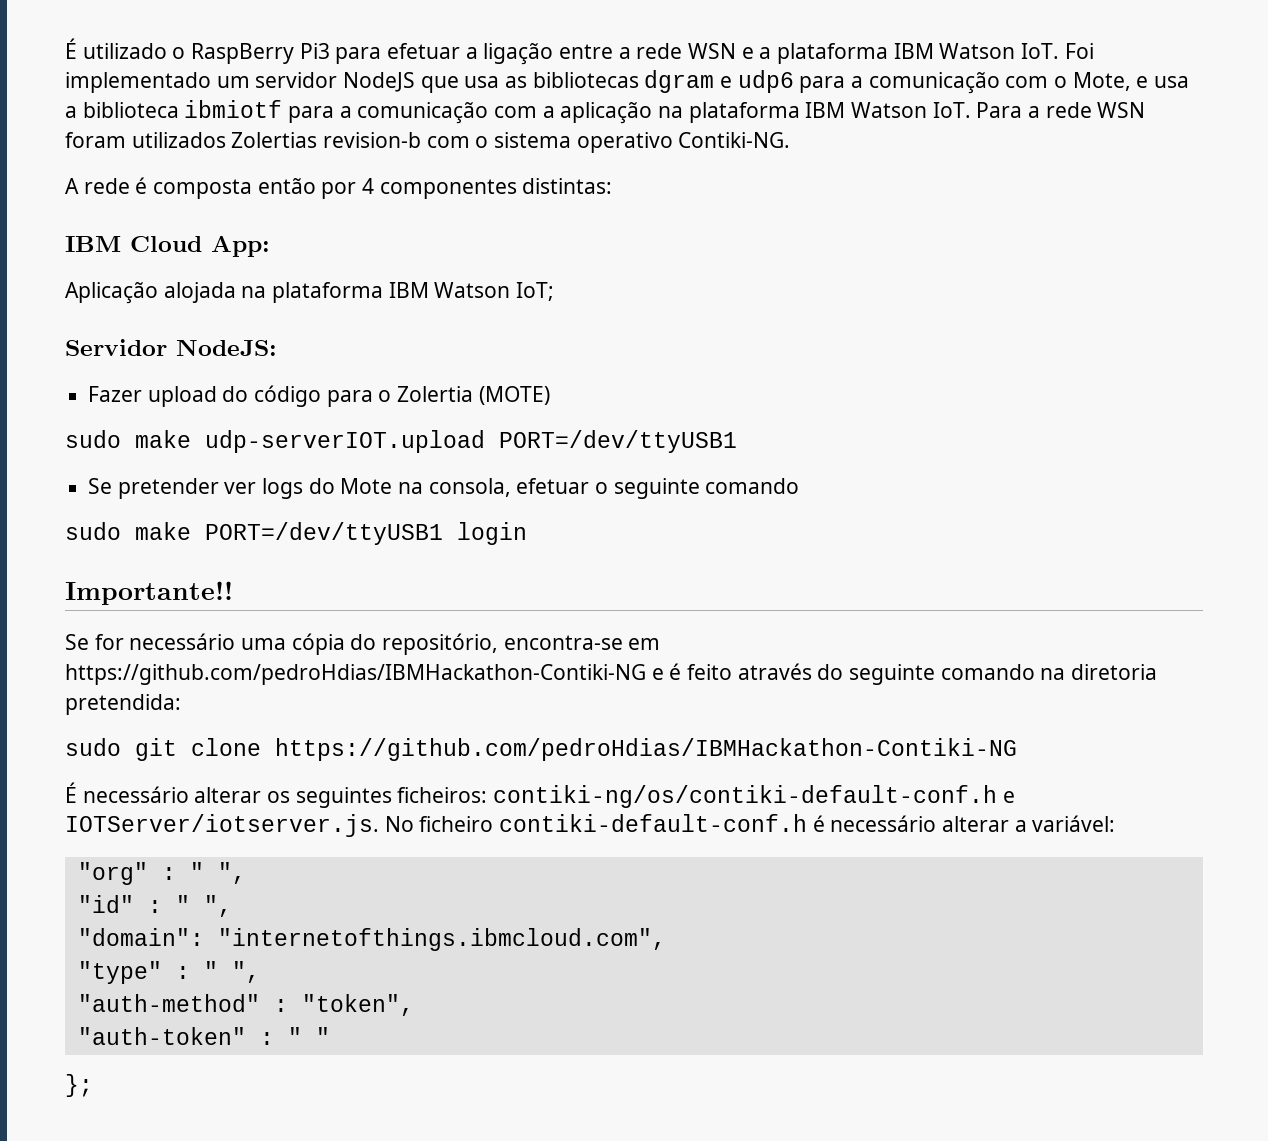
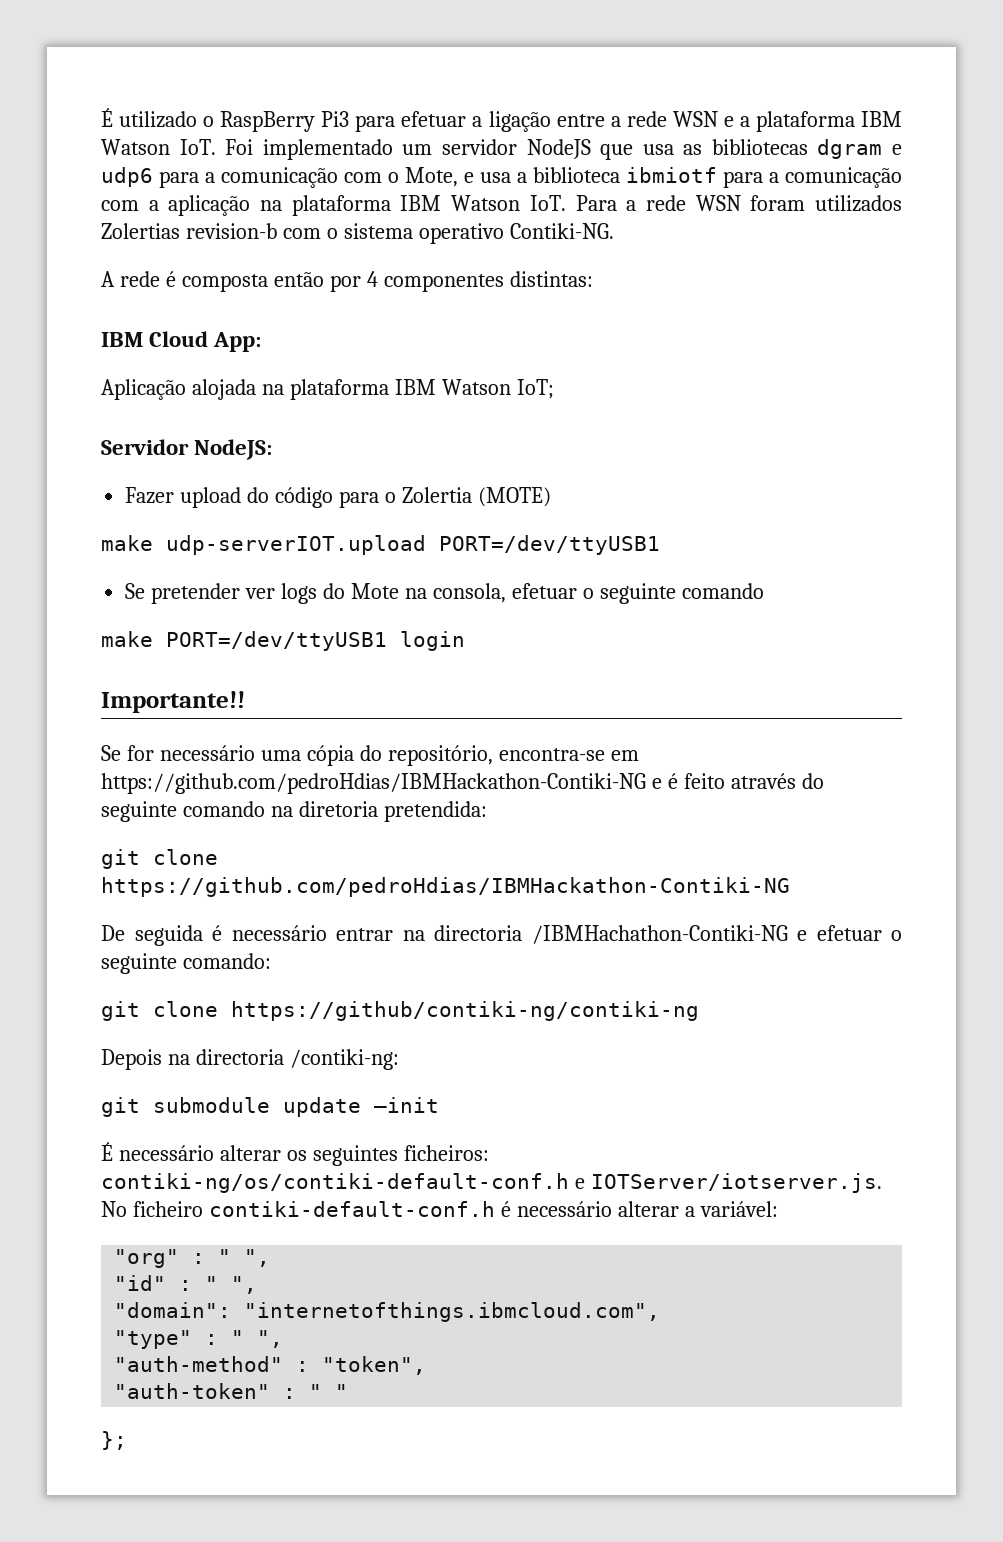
- sudo make udp-serverIOT.upload PORT=/dev/ttyUSB1
+ make udp-serverIOT.upload PORT=/dev/ttyUSB1
- sudo make PORT=/dev/ttyUSB1 login
+ make PORT=/dev/ttyUSB1 login
- sudo git clone https://github.com/pedroHdias/IBMHackathon-Contiki-NG
+ git clone https://github.com/pedroHdias/IBMHackathon-Contiki-NG
+ De seguida é necessário entrar na directoria /IBMHachathon-Contiki-NG e efetuar o seguinte comando:
+ git clone https://github/contiki-ng/contiki-ng
+ Depois na directoria /contiki-ng:
+ git submodule update –init

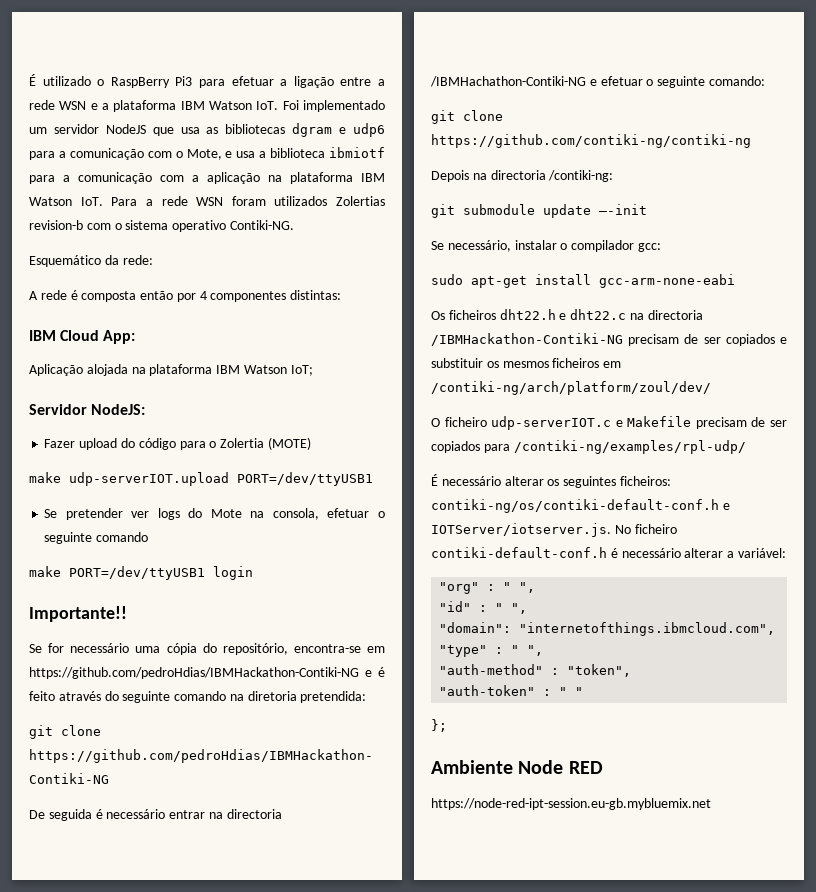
+ Esquemático da rede:
- git clone https://github/contiki-ng/contiki-ng
+ git clone https://github.com/contiki-ng/contiki-ng
- git submodule update –init
+ git submodule update –-init
+ Se necessário, instalar o compilador gcc:
+ sudo apt-get install gcc-arm-none-eabi
+ Os ficheiros dht22.h e dht22.c na directoria /IBMHackathon-Contiki-NG precisam de ser copiados e substituir os mesmos ficheiros em /contiki-ng/arch/platform/zoul/dev/
+ O ficheiro udp-serverIOT.c e Makefile precisam de ser copiados para /contiki-ng/examples/rpl-udp/
+ Ambiente Node RED
+ https://node-red-ipt-session.eu-gb.mybluemix.net

